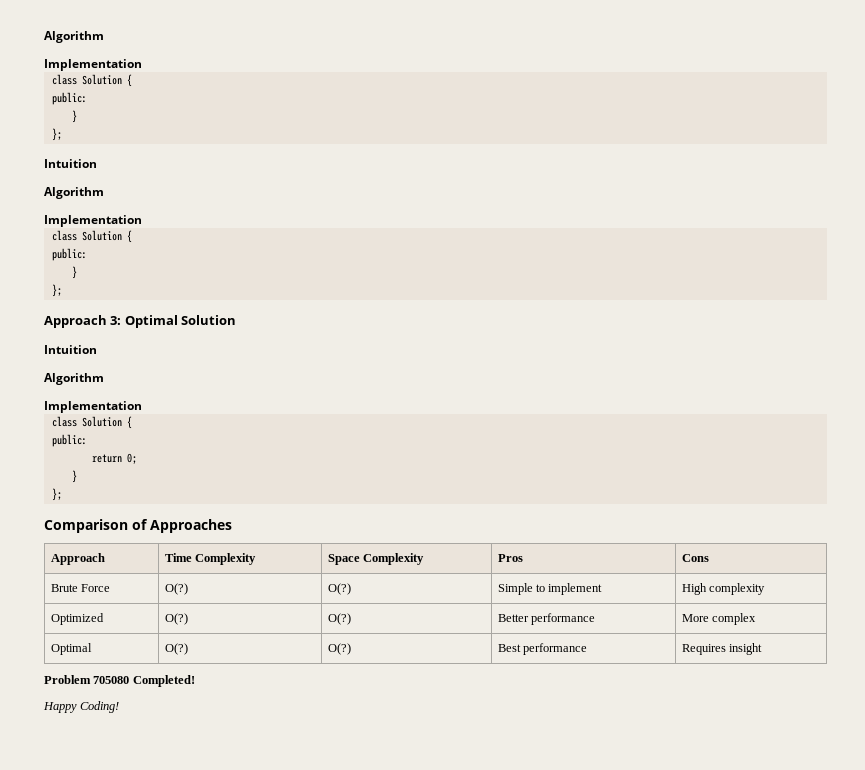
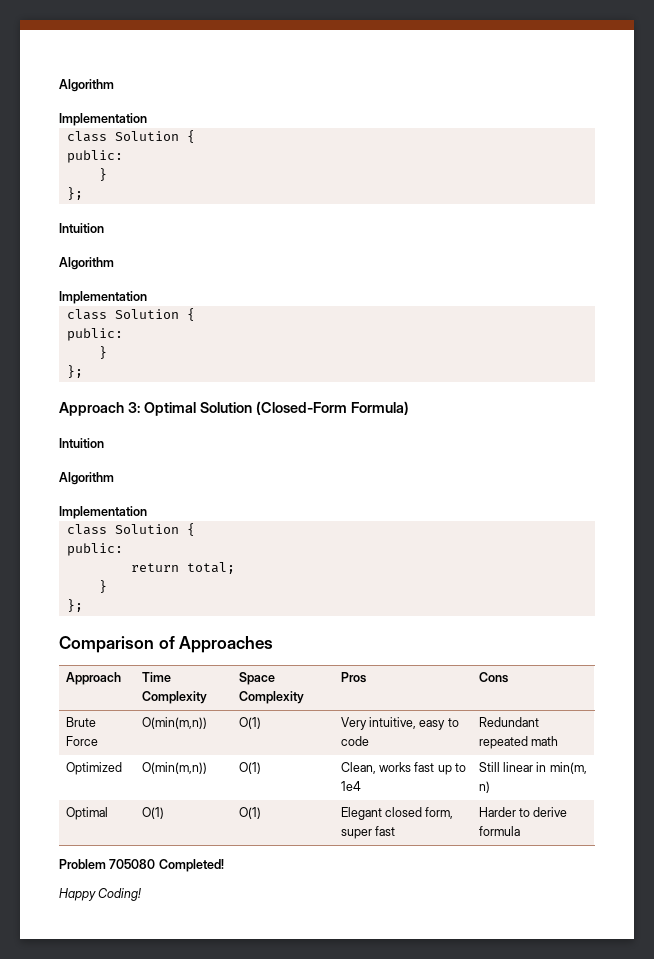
- Approach 3: Optimal Solution
+ Approach 3: Optimal Solution (Closed-Form Formula)
- return 0;
+ return total;
- Brute Force | O(?) | O(?) | Simple to implement | High complexity
- Optimized | O(?) | O(?) | Better performance | More complex
- Optimal | O(?) | O(?) | Best performance | Requires insight
+ Brute Force | O(min(m,n)) | O(1) | Very intuitive, easy to code | Redundant repeated math
+ Optimized | O(min(m,n)) | O(1) | Clean, works fast up to 1e4 | Still linear in min(m, n)
+ Optimal | O(1) | O(1) | Elegant closed form, super fast | Harder to derive formula

